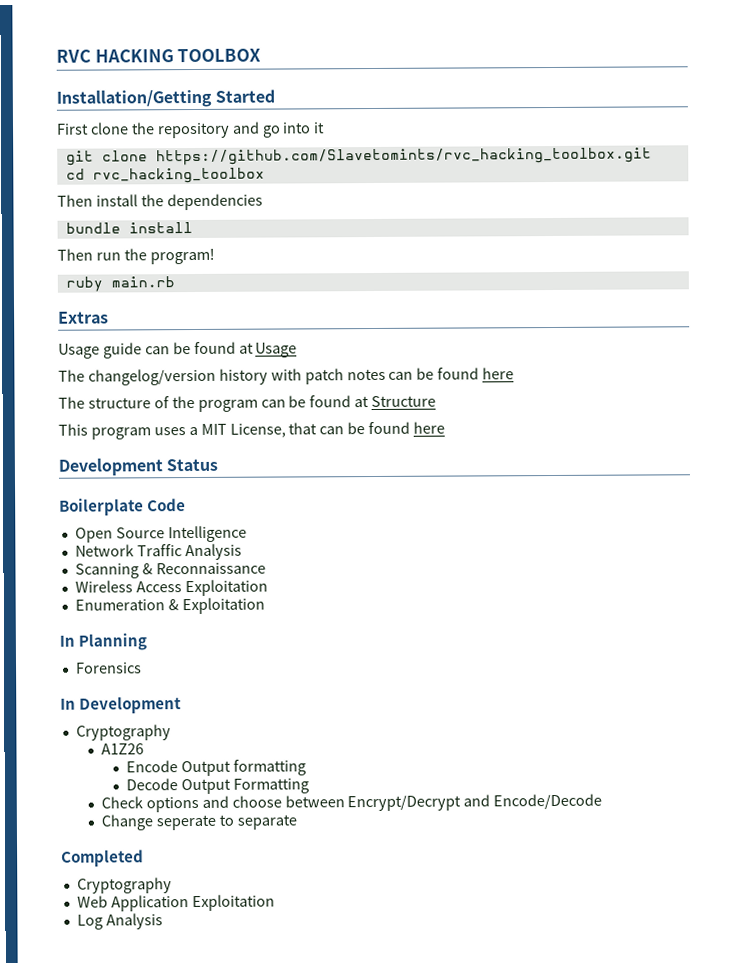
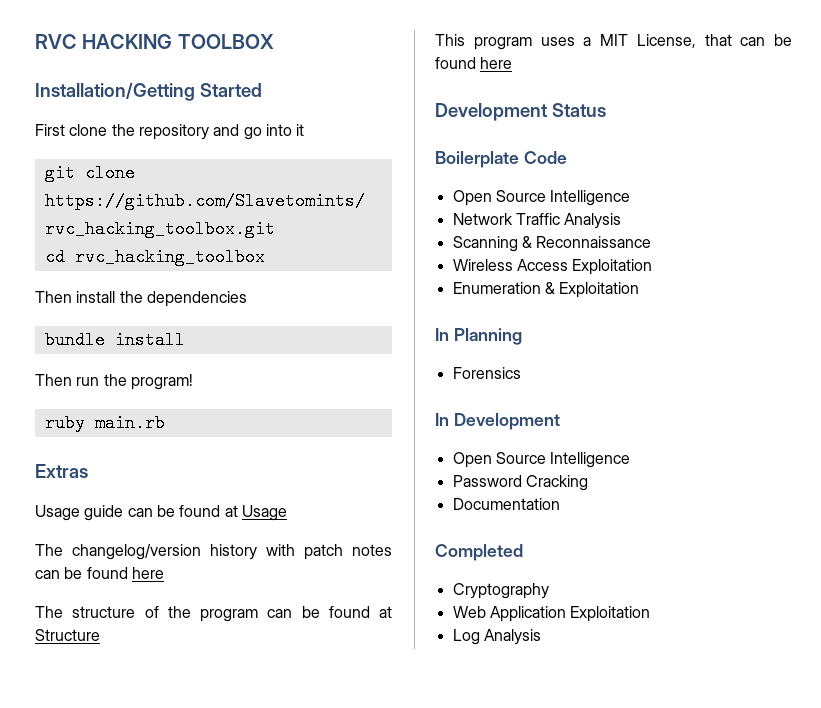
  In Development
- Cryptography
- A1Z26
- Encode Output formatting
- Decode Output Formatting
- Check options and choose between Encrypt/Decrypt and Encode/Decode
- Change seperate to separate
+ Open Source Intelligence
+ Password Cracking
+ Documentation

